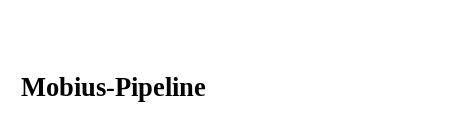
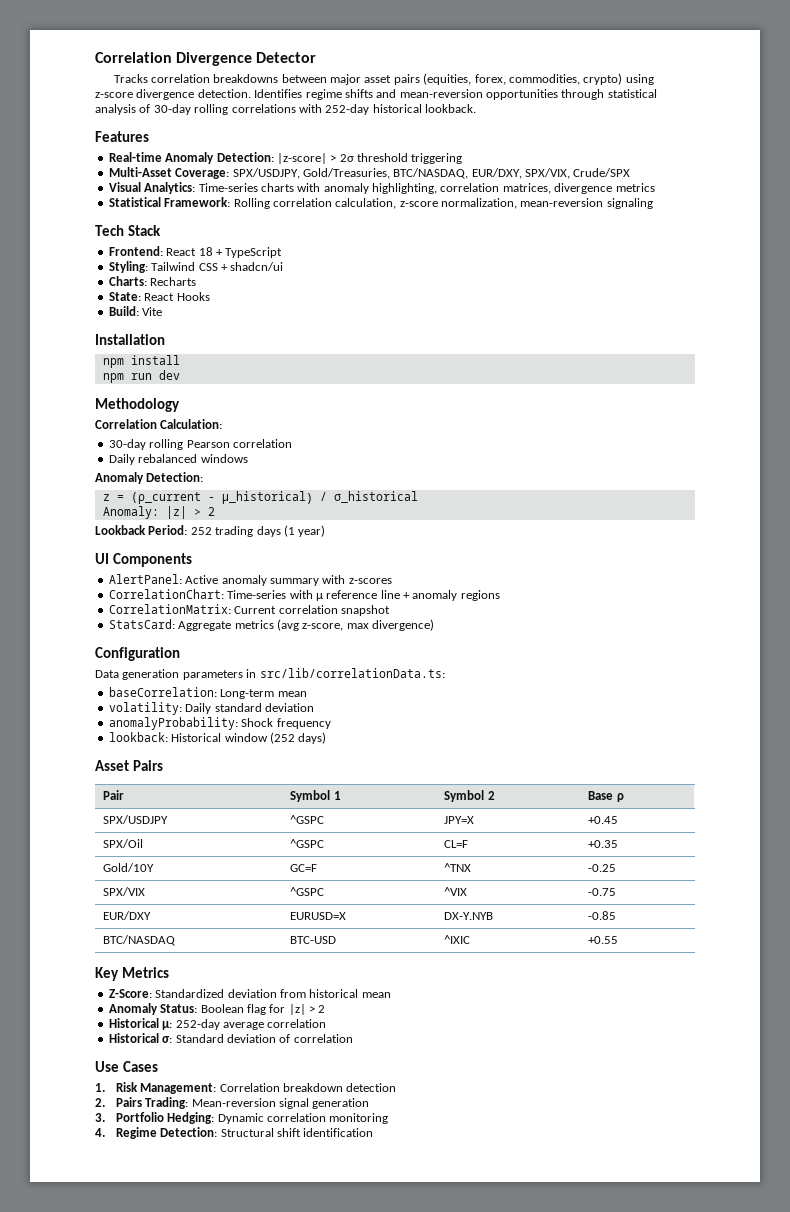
- Mobius-Pipeline
+ Correlation Divergence Detector
+ Tracks correlation breakdowns between major asset pairs (equities, forex, commodities, crypto) using z-score divergence detection. Identifies regime shifts and mean-reversion opportunities through statistical analysis of 30-day rolling correlations with 252-day historical lookback.
+ Features
+ Real-time Anomaly Detection: |z-score| > 2σ threshold triggering
+ Multi-Asset Coverage: SPX/USDJPY, Gold/Treasuries, BTC/NASDAQ, EUR/DXY, SPX/VIX, Crude/SPX
+ Visual Analytics: Time-series charts with anomaly highlighting, correlation matrices, divergence metrics
+ Statistical Framework: Rolling correlation calculation, z-score normalization, mean-reversion signaling
+ Tech Stack
+ Frontend: React 18 + TypeScript
+ Styling: Tailwind CSS + shadcn/ui
+ Charts: Recharts
+ State: React Hooks
+ Build: Vite
+ Installation
+ npm install
+ npm run dev
+ Methodology
+ Correlation Calculation:
+ 30-day rolling Pearson correlation
+ Daily rebalanced windows
+ Anomaly Detection:
+ z = (ρ_current - μ_historical) / σ_historical
+ Anomaly: |z| > 2
+ Lookback Period: 252 trading days (1 year)
+ UI Components
+ AlertPanel: Active anomaly summary with z-scores
+ CorrelationChart: Time-series with μ reference line + anomaly regions
+ CorrelationMatrix: Current correlation snapshot
+ StatsCard: Aggregate metrics (avg z-score, max divergence)
+ Configuration
+ Data generation parameters in src/lib/correlationData.ts:
+ baseCorrelation: Long-term mean
+ volatility: Daily standard deviation
+ anomalyProbability: Shock frequency
+ lookback: Historical window (252 days)
+ Asset Pairs
+ Pair | Symbol 1 | Symbol 2 | Base ρ
+ SPX/USDJPY | ^GSPC | JPY=X | +0.45
+ SPX/Oil | ^GSPC | CL=F | +0.35
+ Gold/10Y | GC=F | ^TNX | -0.25
+ SPX/VIX | ^GSPC | ^VIX | -0.75
+ EUR/DXY | EURUSD=X | DX-Y.NYB | -0.85
+ BTC/NASDAQ | BTC-USD | ^IXIC | +0.55
+ Key Metrics
+ Z-Score: Standardized deviation from historical mean
+ Anomaly Status: Boolean flag for |z| > 2
+ Historical μ: 252-day average correlation
+ Historical σ: Standard deviation of correlation
+ Use Cases
+ 1. Risk Management: Correlation breakdown detection
+ 2. Pairs Trading: Mean-reversion signal generation
+ 3. Portfolio Hedging: Dynamic correlation monitoring
+ 4. Regime Detection: Structural shift identification

